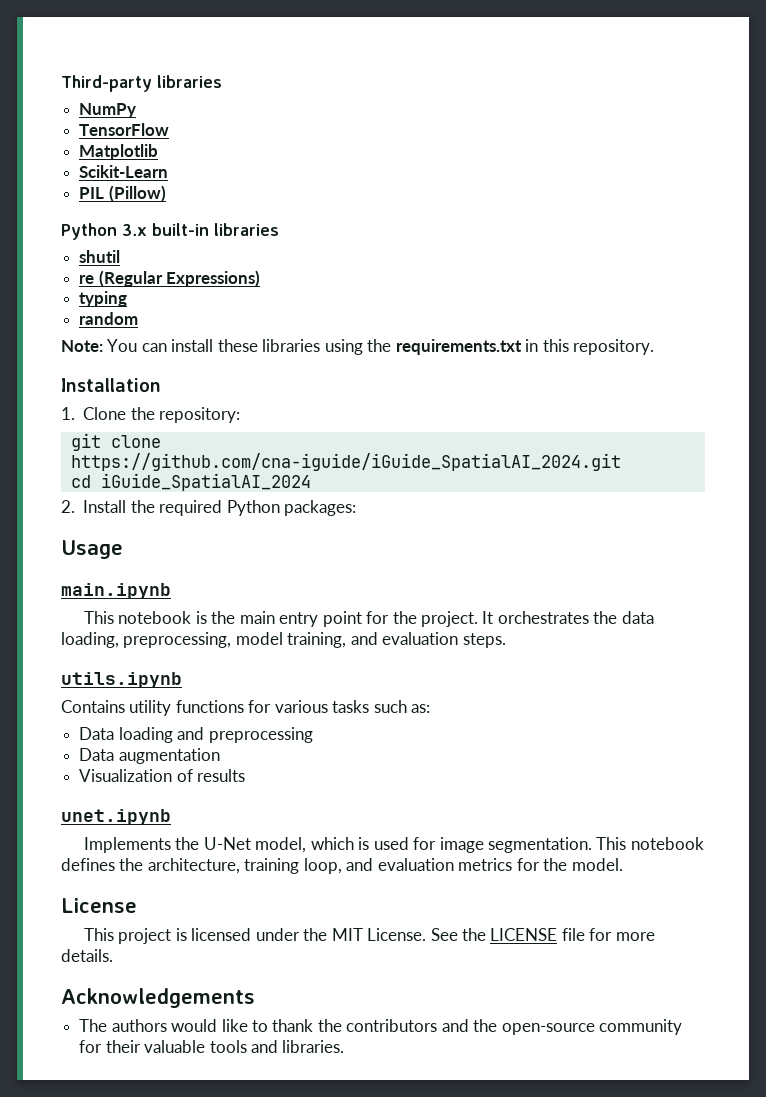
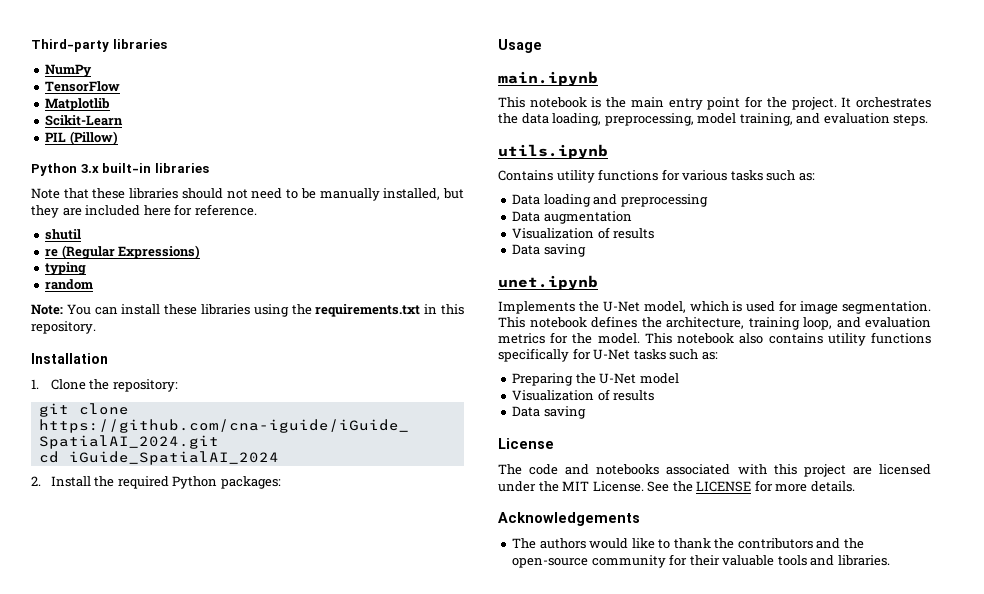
+ Note that these libraries should not need to be manually installed, but they are included here for reference.
  Data augmentation
  Visualization of results
+ Data saving
- This notebook defines the architecture, training loop, and evaluation metrics for the model.
+ This notebook defines the architecture, training loop, and evaluation metrics for the model. This notebook also contains utility functions specifically for U-Net tasks such as:
+ Preparing the U-Net model
+ Visualization of results
+ Data saving
  License
- This project is licensed under the MIT License.
+ The code and notebooks associated with this project are licensed under the MIT License.
- See the LICENSE file for more details.
+ See the LICENSE for more details.

